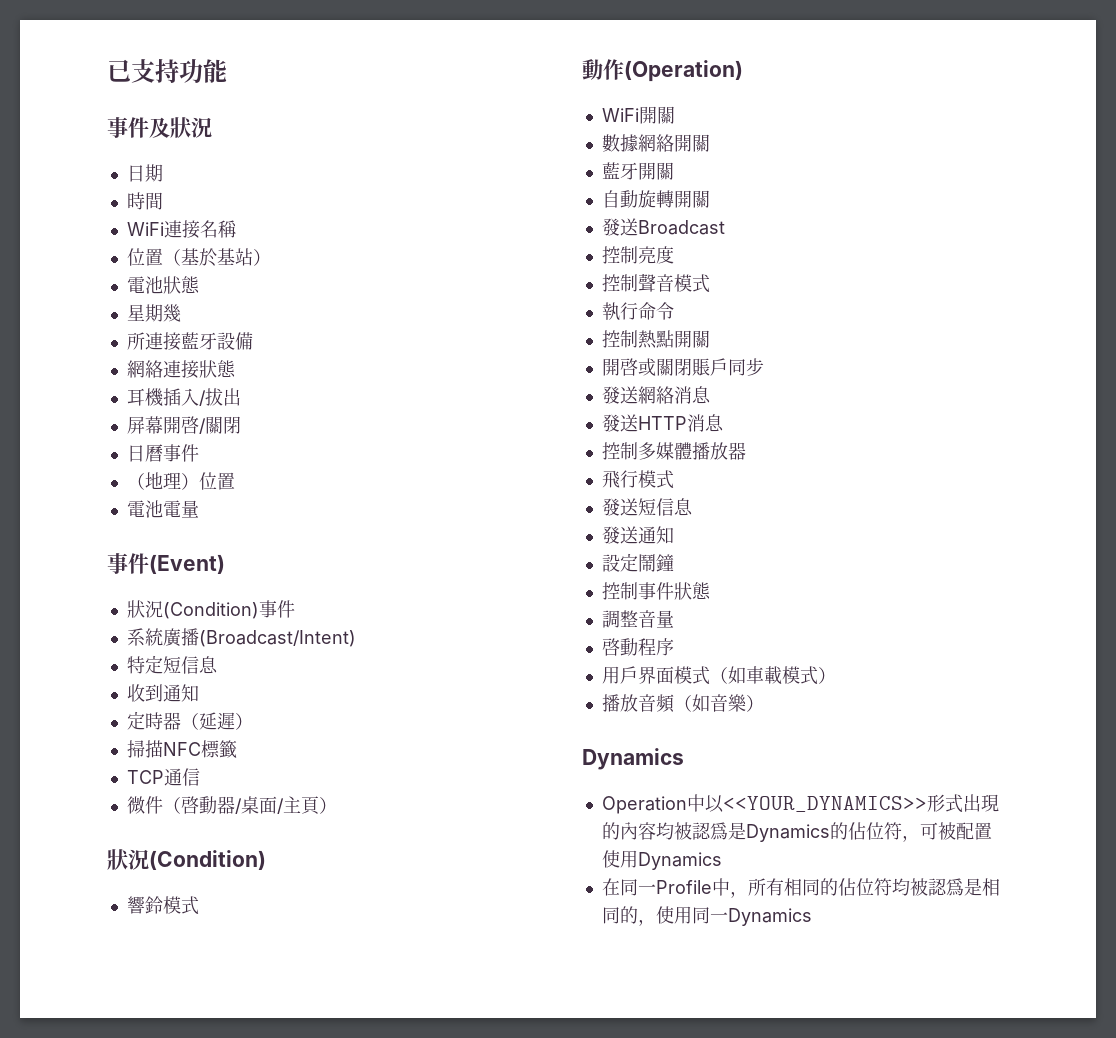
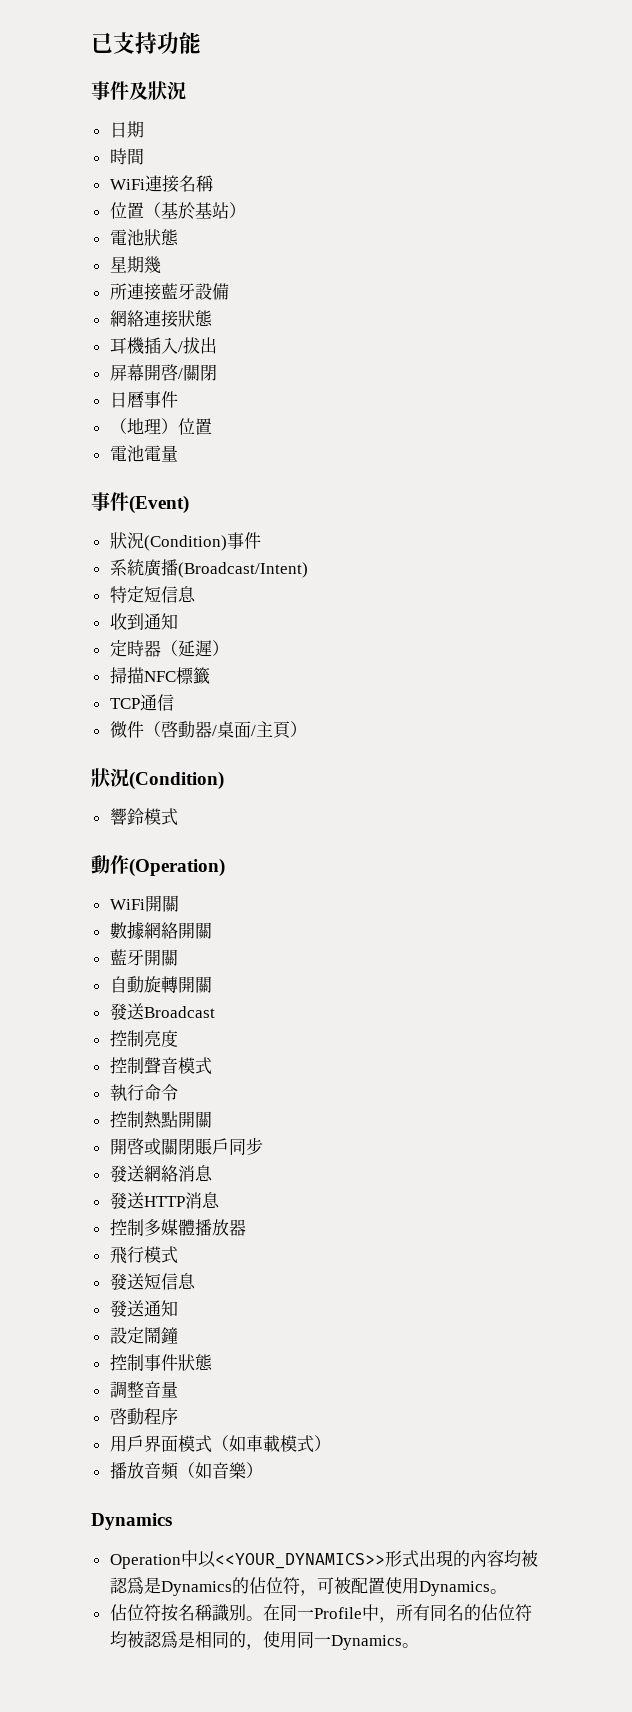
- Operation中以<<YOUR_DYNAMICS>>形式出現的內容均被認爲是Dynamics的佔位符，可被配置使用Dynamics
- 在同一Profile中，所有相同的佔位符均被認爲是相同的，使用同一Dynamics
+ Operation中以<<YOUR_DYNAMICS>>形式出現的內容均被認爲是Dynamics的佔位符，可被配置使用Dynamics。
+ 佔位符按名稱識別。在同一Profile中，所有同名的佔位符均被認爲是相同的，使用同一Dynamics。

